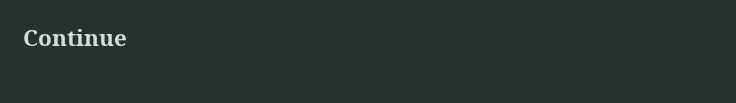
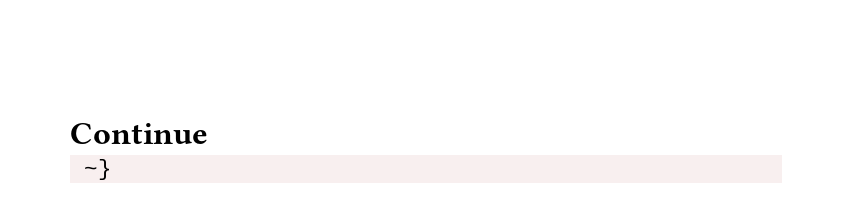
+ ~}

